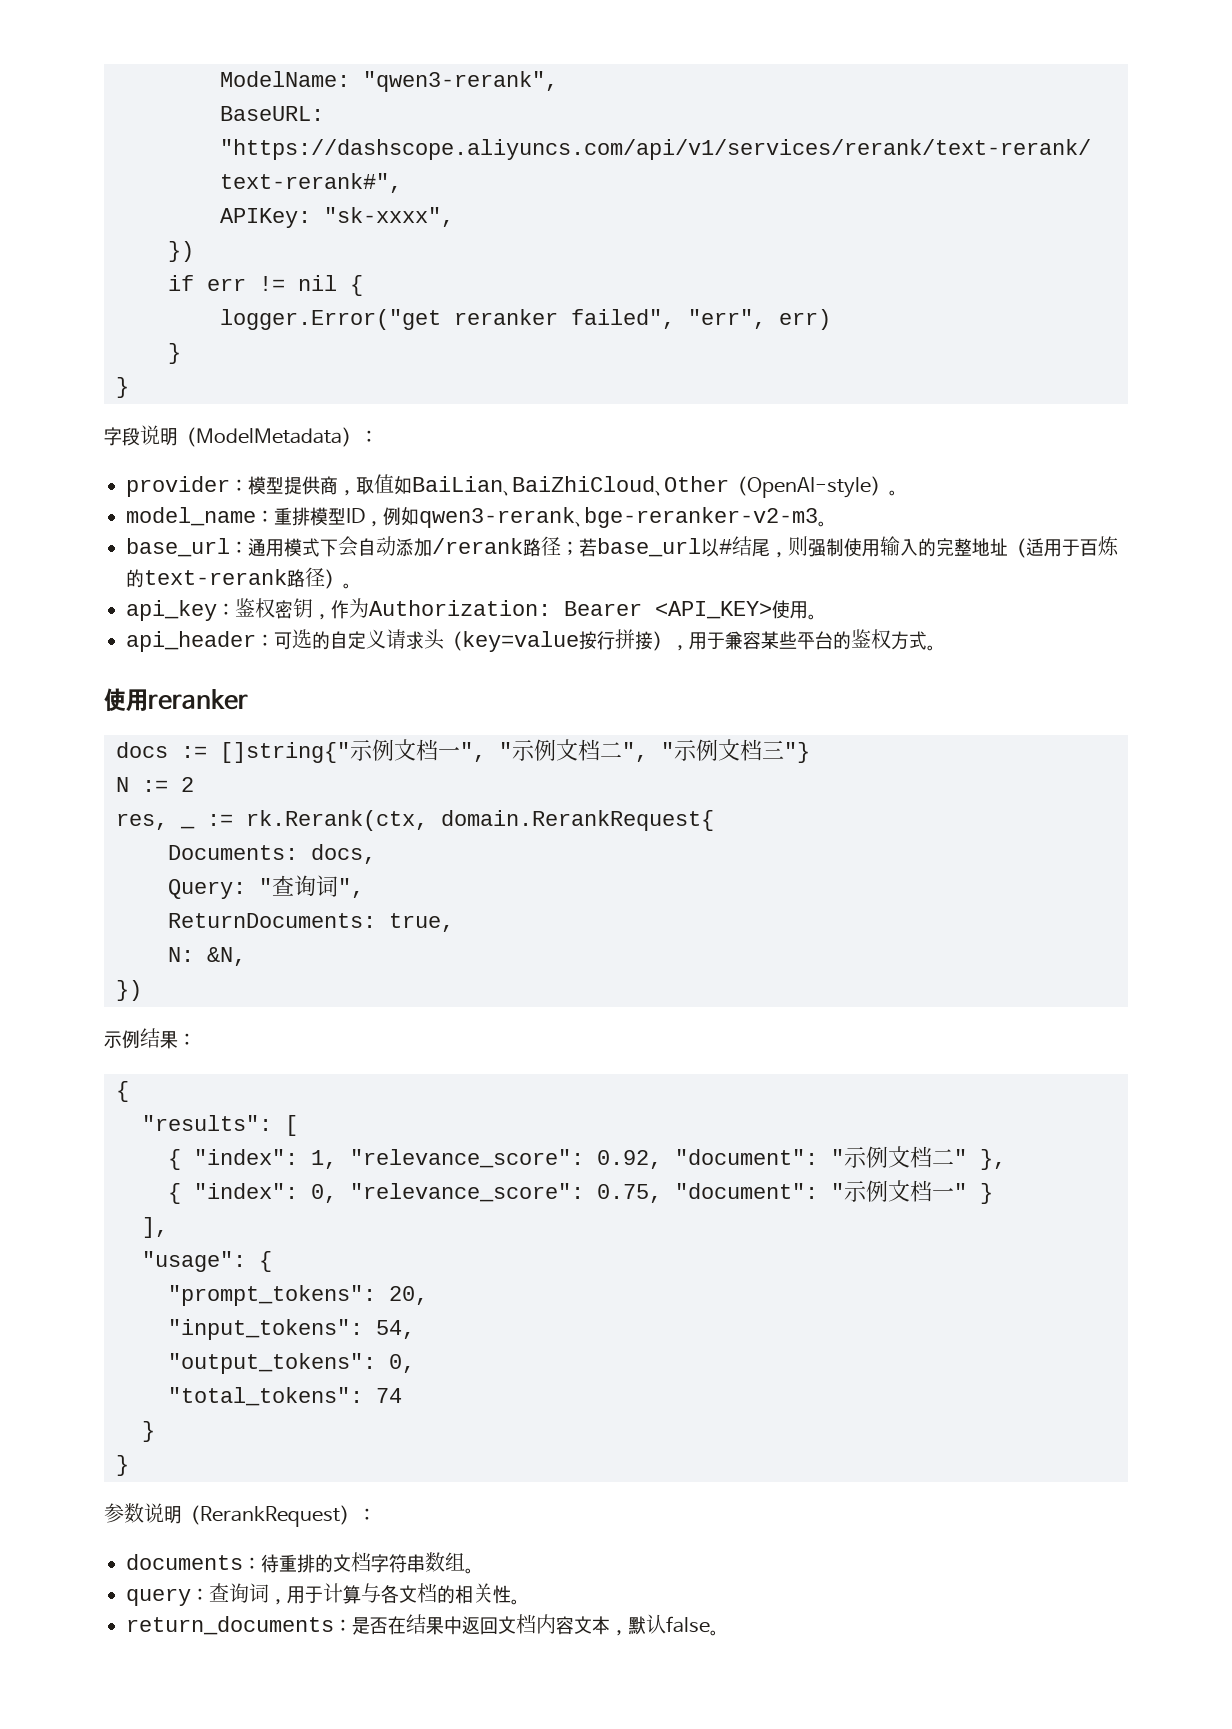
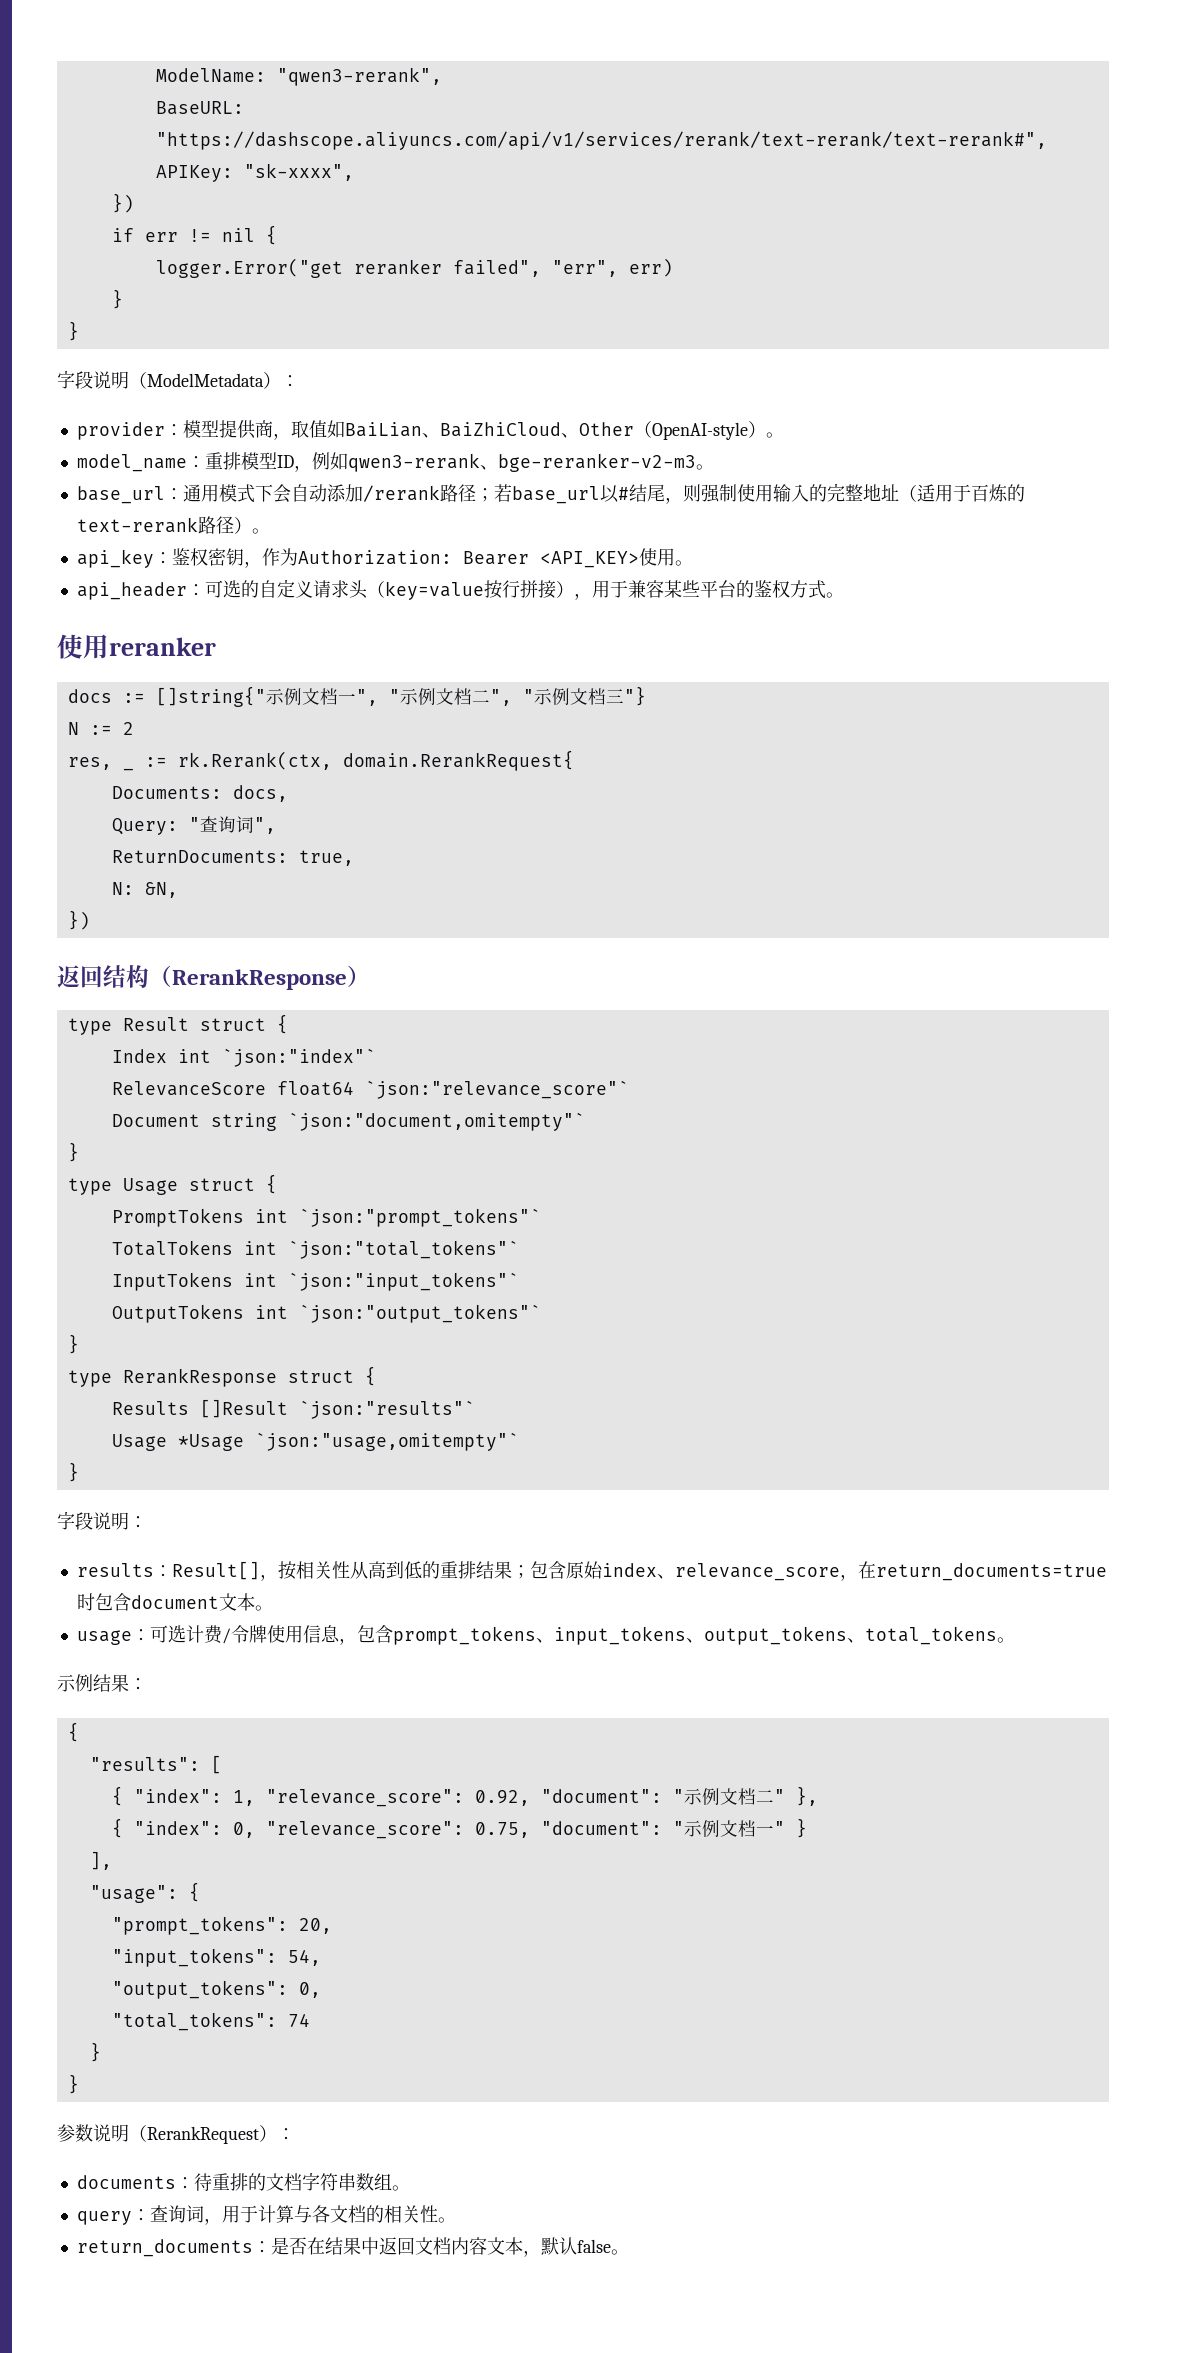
+ 返回结构（RerankResponse）
+ type Result struct {
+ Index int `json:"index"`
+ RelevanceScore float64 `json:"relevance_score"`
+ Document string `json:"document,omitempty"`
+ }
+ type Usage struct {
+ PromptTokens int `json:"prompt_tokens"`
+ TotalTokens int `json:"total_tokens"`
+ InputTokens int `json:"input_tokens"`
+ OutputTokens int `json:"output_tokens"`
+ }
+ type RerankResponse struct {
+ Results []Result `json:"results"`
+ Usage *Usage `json:"usage,omitempty"`
+ }
+ 字段说明：
+ results：Result[]，按相关性从高到低的重排结果；包含原始index、relevance_score，在return_documents=true时包含document文本。
+ usage：可选计费/令牌使用信息，包含prompt_tokens、input_tokens、output_tokens、total_tokens。

